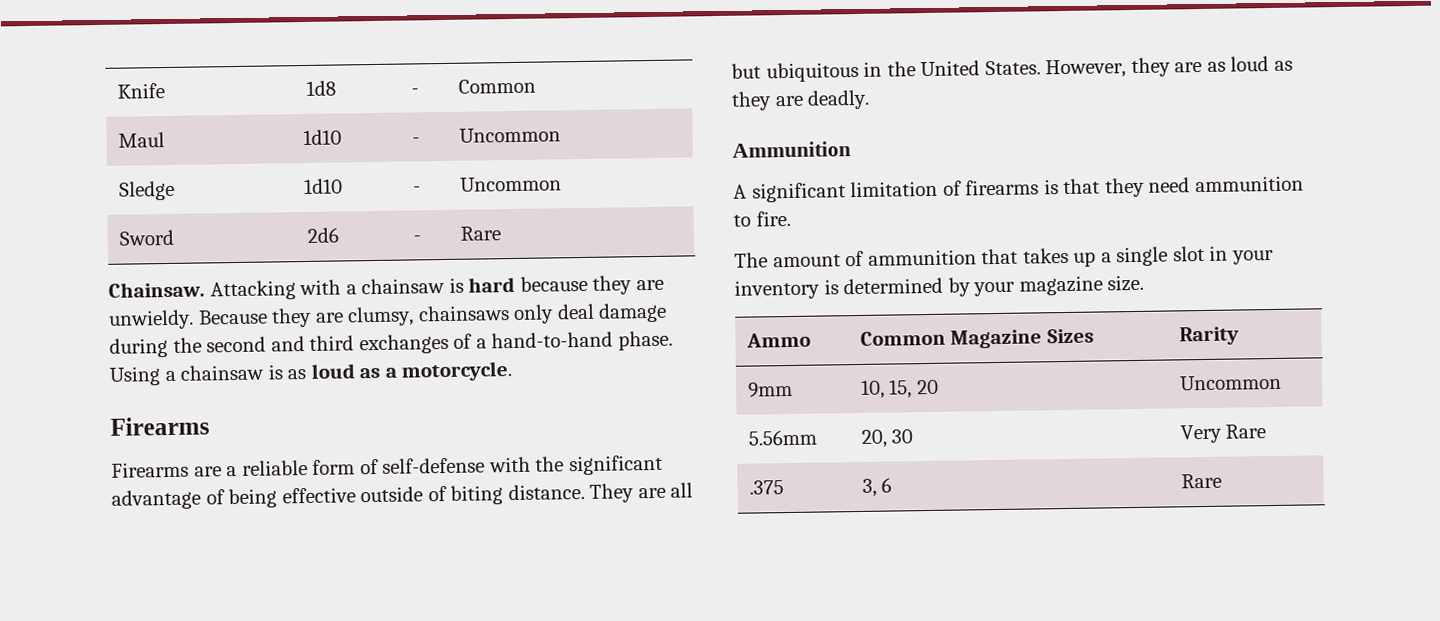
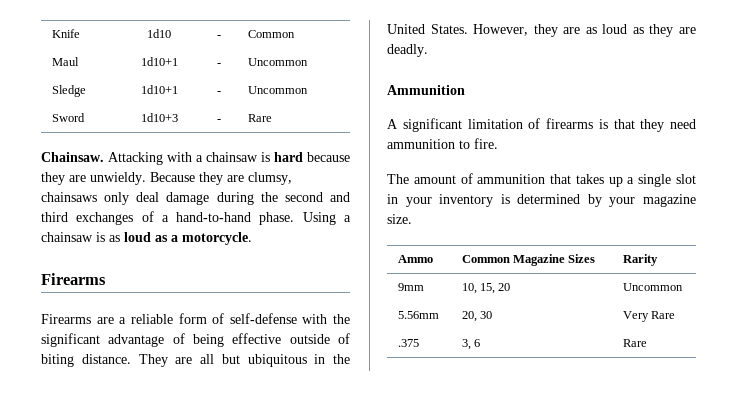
- Knife | 1d8 | - | Common
+ Knife | 1d10 | - | Common
- Maul | 1d10 | - | Uncommon
+ Maul | 1d10+1 | - | Uncommon
- Sledge | 1d10 | - | Uncommon
+ Sledge | 1d10+1 | - | Uncommon
- Sword | 2d6 | - | Rare
+ Sword | 1d10+3 | - | Rare

